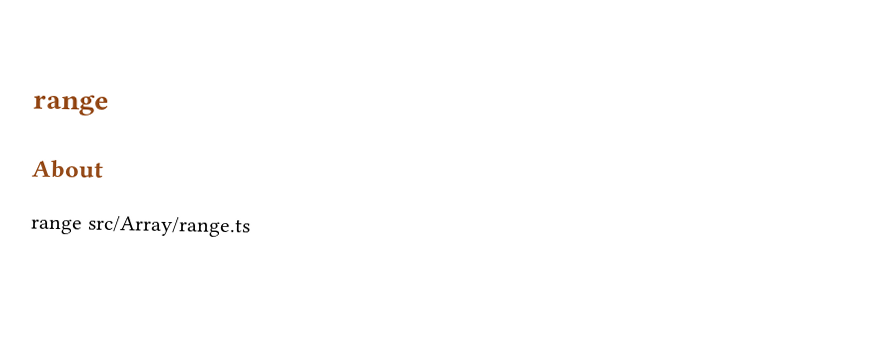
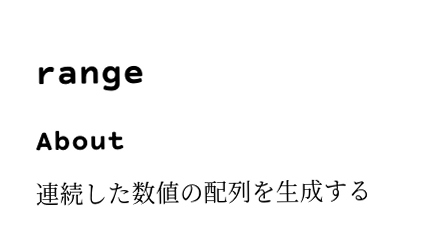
- range src/Array/range.ts
+ 連続した数値の配列を生成する

